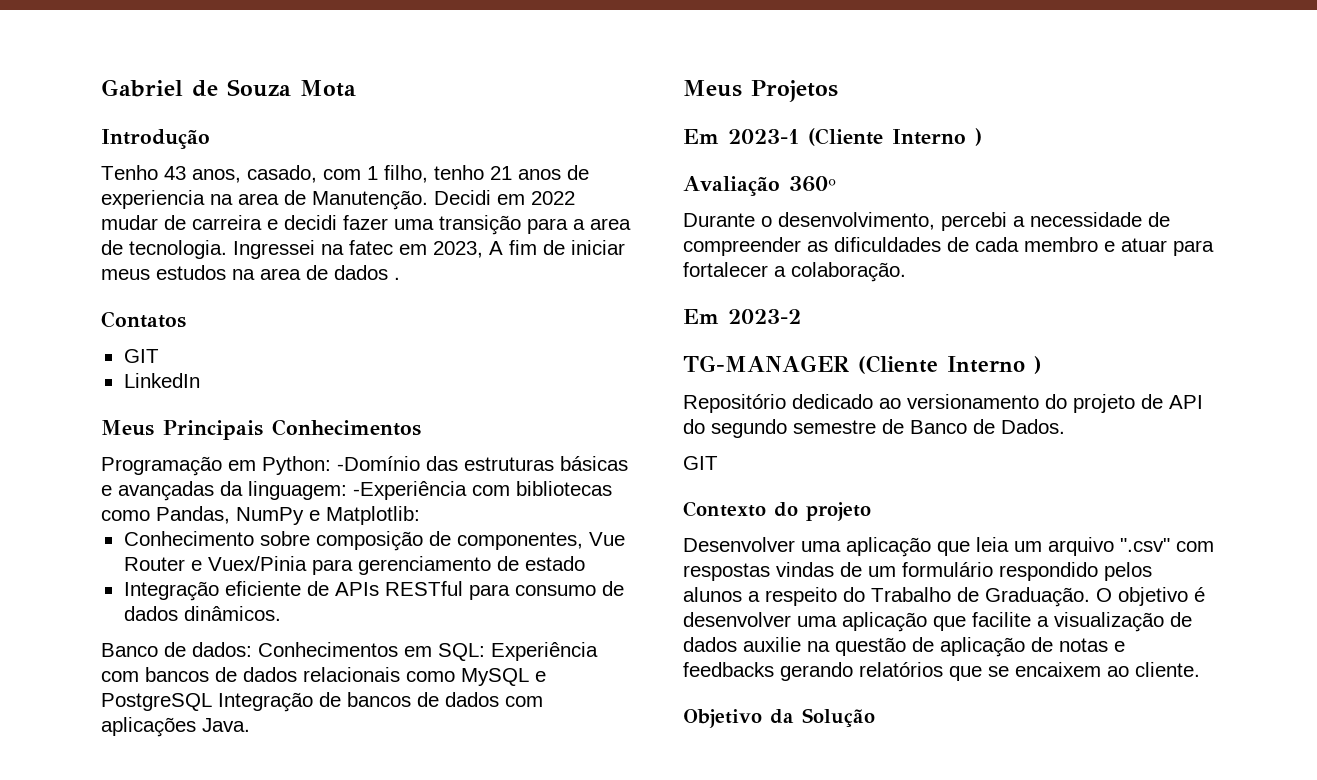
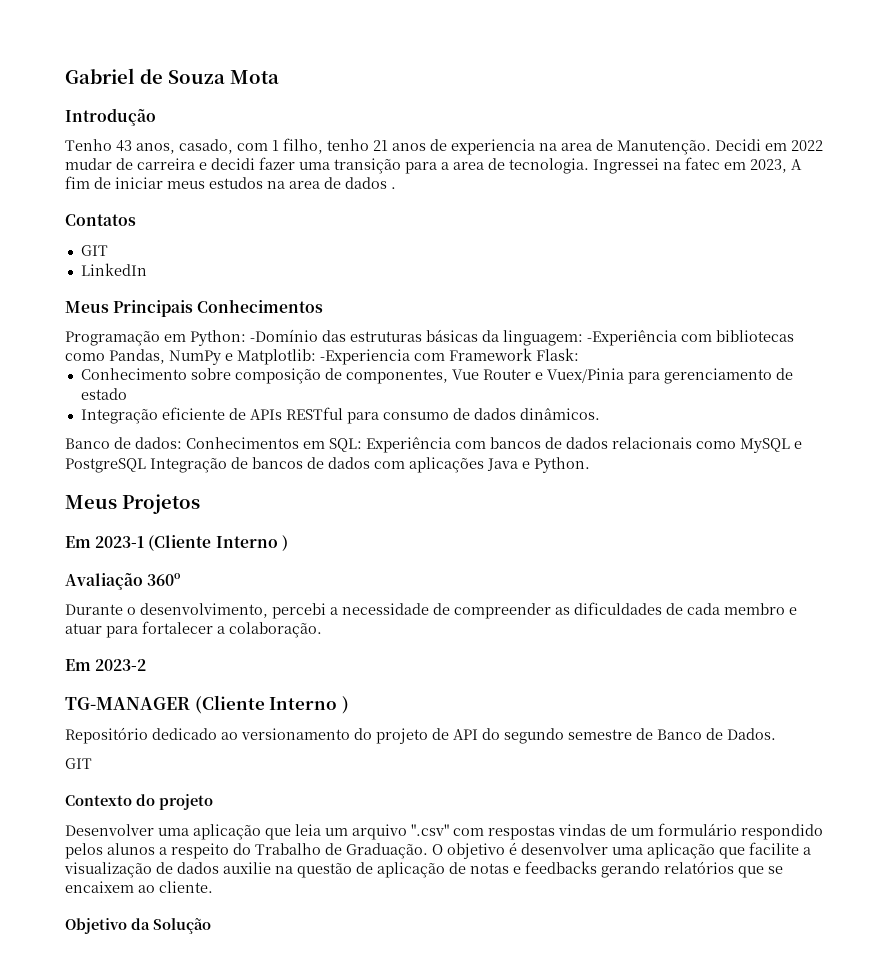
- Programação em Python: -Domínio das estruturas básicas e avançadas da linguagem: -Experiência com bibliotecas como Pandas, NumPy e Matplotlib:
+ Programação em Python: -Domínio das estruturas básicas da linguagem: -Experiência com bibliotecas como Pandas, NumPy e Matplotlib: -Experiencia com Framework Flask:
- Banco de dados: Conhecimentos em SQL: Experiência com bancos de dados relacionais como MySQL e PostgreSQL Integração de bancos de dados com aplicações Java.
+ Banco de dados: Conhecimentos em SQL: Experiência com bancos de dados relacionais como MySQL e PostgreSQL Integração de bancos de dados com aplicações Java e Python.

